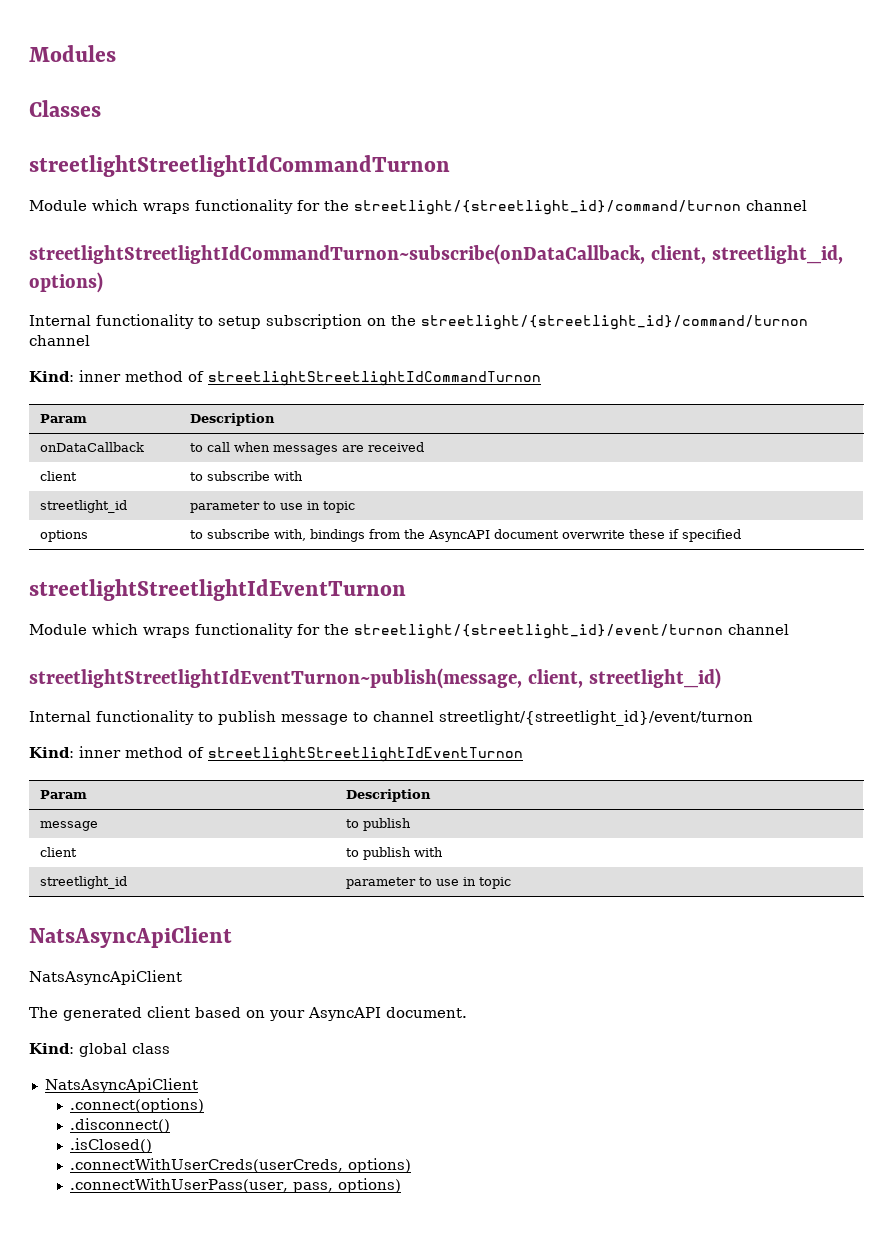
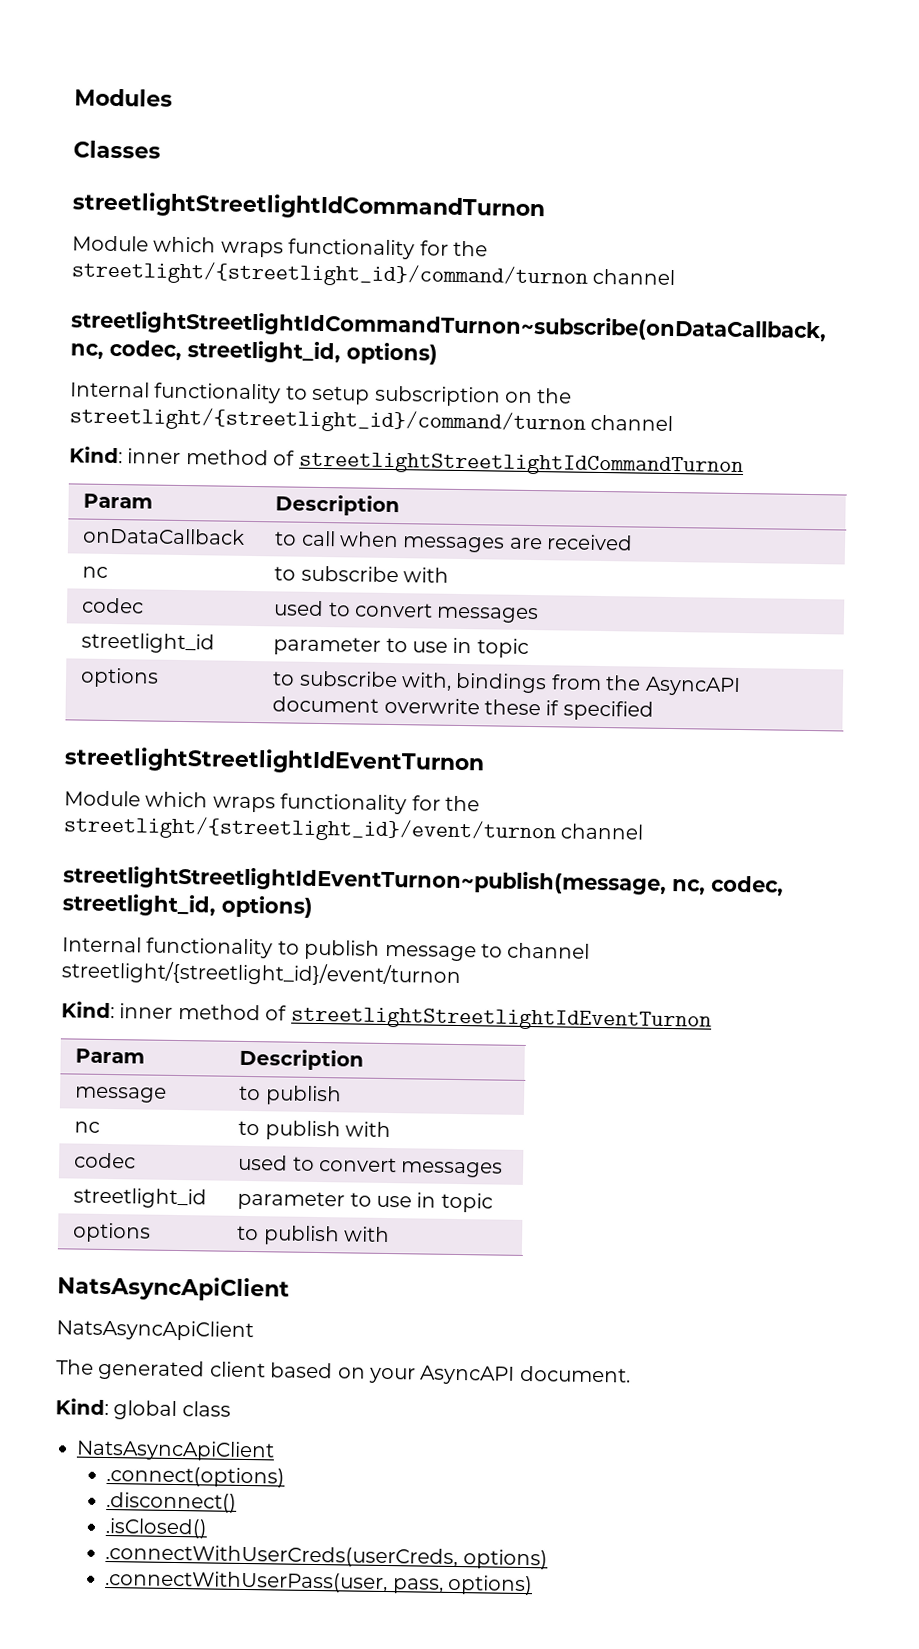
- streetlightStreetlightIdCommandTurnon~subscribe(onDataCallback, client, streetlight_id, options)
+ streetlightStreetlightIdCommandTurnon~subscribe(onDataCallback, nc, codec, streetlight_id, options)
- client | to subscribe with
+ nc | to subscribe with
+ codec | used to convert messages
- streetlightStreetlightIdEventTurnon~publish(message, client, streetlight_id)
+ streetlightStreetlightIdEventTurnon~publish(message, nc, codec, streetlight_id, options)
- client | to publish with
+ nc | to publish with
+ codec | used to convert messages
  streetlight_id | parameter to use in topic
+ options | to publish with

